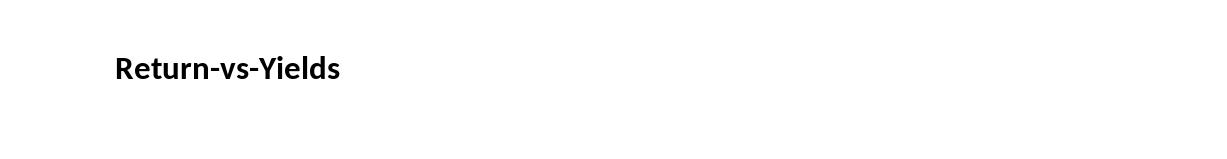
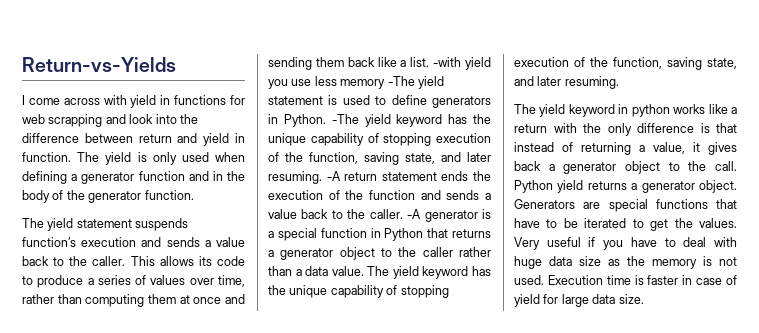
+ I come across with yield in functions for web scrapping and look into the difference between return and yield in function. The yield is only used when defining a generator function and in the body of the generator function.
+ The yield statement suspends function’s execution and sends a value back to the caller. This allows its code to produce a series of values over time, rather than computing them at once and sending them back like a list. -with yield you use less memory -The yield statement is used to define generators in Python. -The yield keyword has the unique capability of stopping execution of the function, saving state, and later resuming. -A return statement ends the execution of the function and sends a value back to the caller. -A generator is a special function in Python that returns a generator object to the caller rather than a data value. The yield keyword has the unique capability of stopping execution of the function, saving state, and later resuming.
+ The yield keyword in python works like a return with the only difference is that instead of returning a value, it gives back a generator object to the call. Python yield returns a generator object. Generators are special functions that have to be iterated to get the values. Very useful if you have to deal with huge data size as the memory is not used. Execution time is faster in case of yield for large data size.

